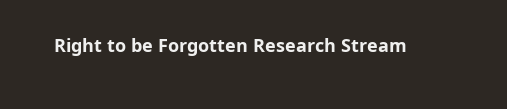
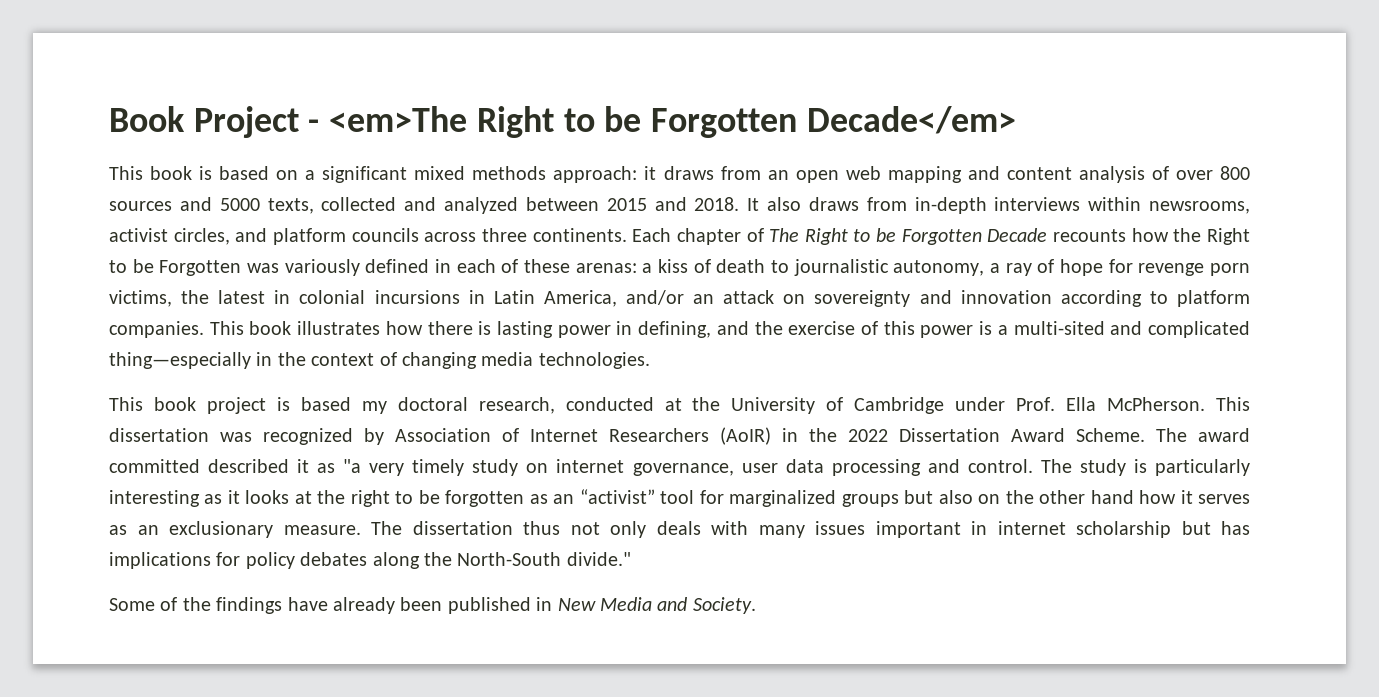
- Right to be Forgotten Research Stream
+ Book Project - <em>The Right to be Forgotten Decade</em>
+ This book is based on a significant mixed methods approach: it draws from an open web mapping and content analysis of over 800 sources and 5000 texts, collected and analyzed between 2015 and 2018. It also draws from in-depth interviews within newsrooms, activist circles, and platform councils across three continents. Each chapter of The Right to be Forgotten Decade recounts how the Right to be Forgotten was variously defined in each of these arenas: a kiss of death to journalistic autonomy, a ray of hope for revenge porn victims, the latest in colonial incursions in Latin America, and/or an attack on sovereignty and innovation according to platform companies. This book illustrates how there is lasting power in defining, and the exercise of this power is a multi-sited and complicated thing—especially in the context of changing media technologies.
+ This book project is based my doctoral research, conducted at the University of Cambridge under Prof. Ella McPherson. This dissertation was recognized by Association of Internet Researchers (AoIR) in the 2022 Dissertation Award Scheme. The award committed described it as "a very timely study on internet governance, user data processing and control. The study is particularly interesting as it looks at the right to be forgotten as an “activist” tool for marginalized groups but also on the other hand how it serves as an exclusionary measure. The dissertation thus not only deals with many issues important in internet scholarship but has implications for policy debates along the North-South divide."
+ Some of the findings have already been published in New Media and Society.

